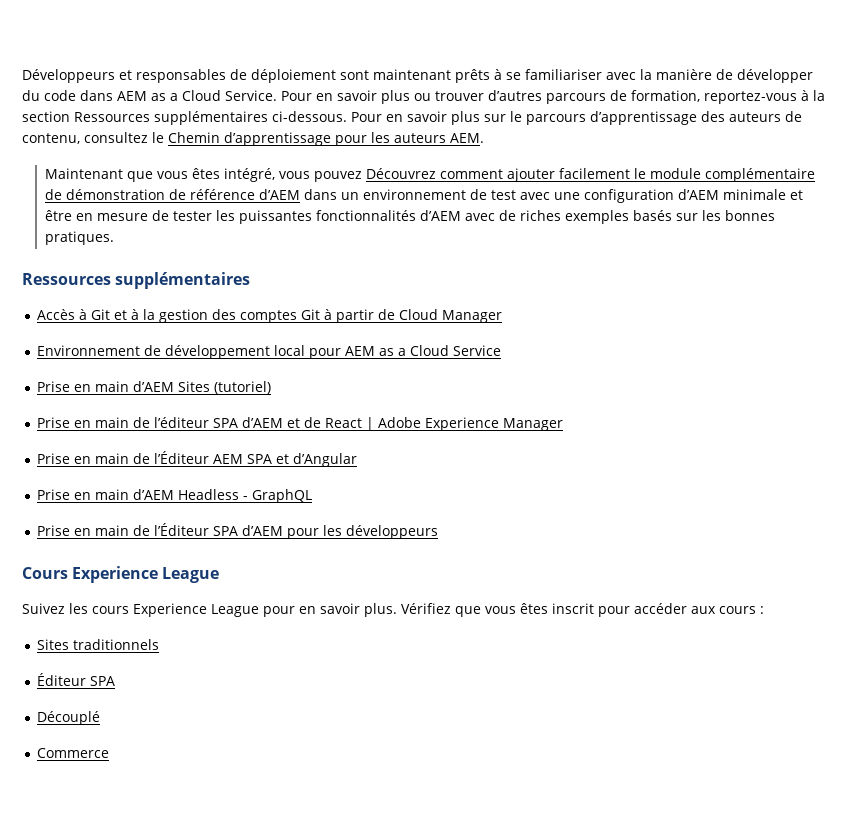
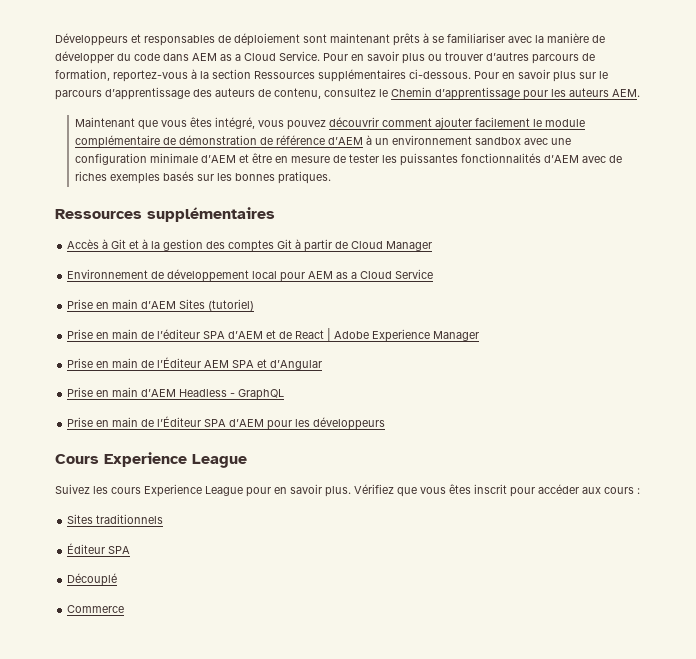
- Maintenant que vous êtes intégré, vous pouvez Découvrez comment ajouter facilement le module complémentaire de démonstration de référence d’AEM dans un environnement de test avec une configuration d’AEM minimale et être en mesure de tester les puissantes fonctionnalités d’AEM avec de riches exemples basés sur les bonnes pratiques.
+ Maintenant que vous êtes intégré, vous pouvez découvrir comment ajouter facilement le module complémentaire de démonstration de référence d’AEM à un environnement sandbox avec une configuration minimale d’AEM et être en mesure de tester les puissantes fonctionnalités d’AEM avec de riches exemples basés sur les bonnes pratiques.

